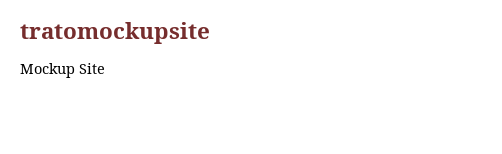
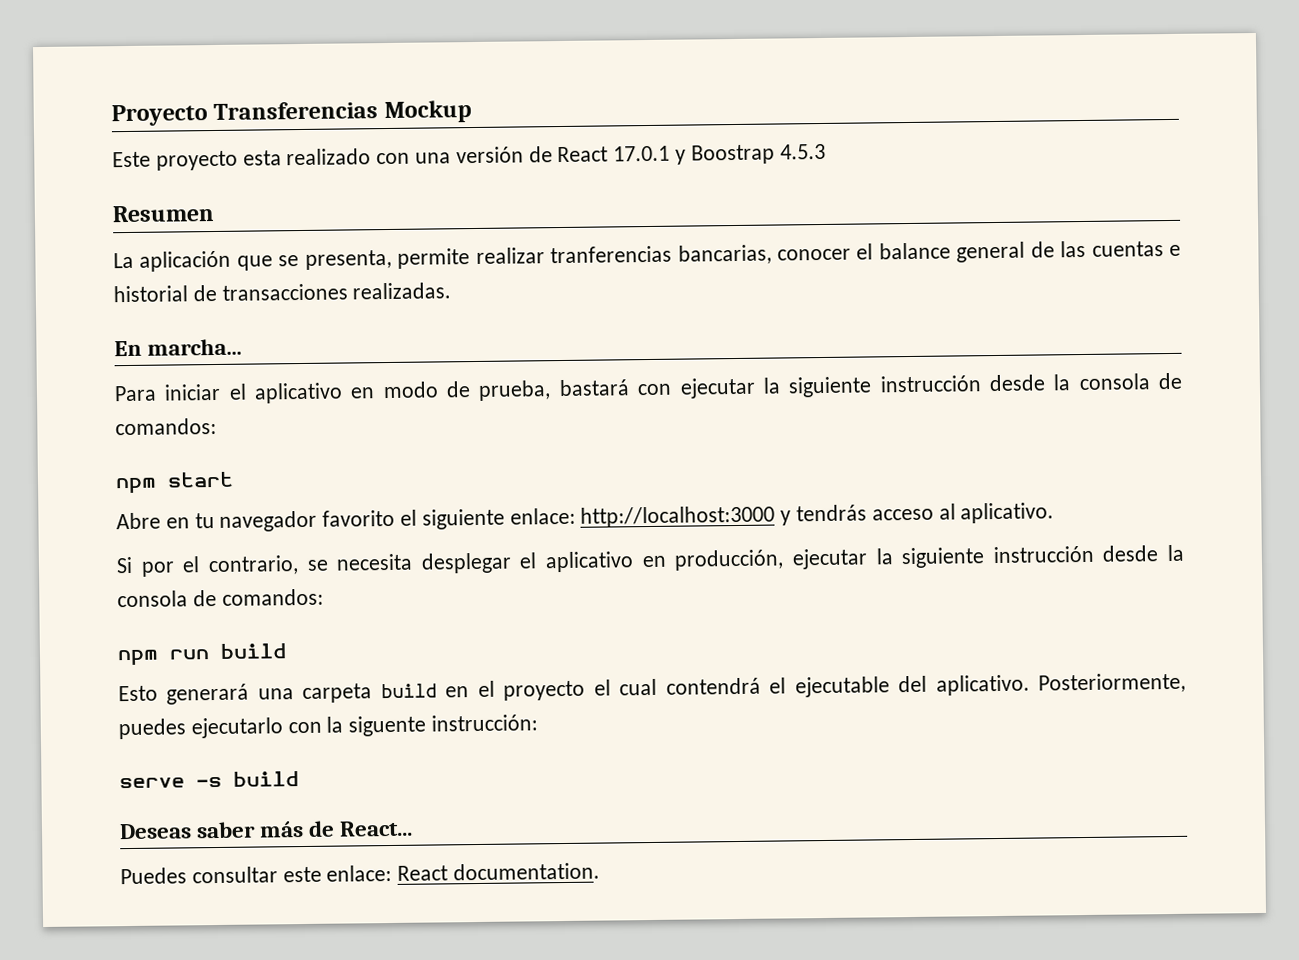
- tratomockupsite
- Mockup Site
+ Proyecto Transferencias Mockup
+ Este proyecto esta realizado con una versión de React 17.0.1 y Boostrap 4.5.3
+ Resumen
+ La aplicación que se presenta, permite realizar tranferencias bancarias, conocer el balance general de las cuentas e historial de transacciones realizadas.
+ En marcha...
+ Para iniciar el aplicativo en modo de prueba, bastará con ejecutar la siguiente instrucción desde la consola de comandos:
+ npm start
+ Abre en tu navegador favorito el siguiente enlace: http://localhost:3000 y tendrás acceso al aplicativo.
+ Si por el contrario, se necesita desplegar el aplicativo en producción, ejecutar la siguiente instrucción desde la consola de comandos:
+ npm run build
+ Esto generará una carpeta build en el proyecto el cual contendrá el ejecutable del aplicativo. Posteriormente, puedes ejecutarlo con la siguente instrucción:
+ serve -s build
+ Deseas saber más de React...
+ Puedes consultar este enlace: React documentation.

